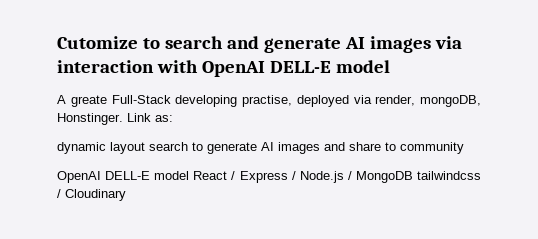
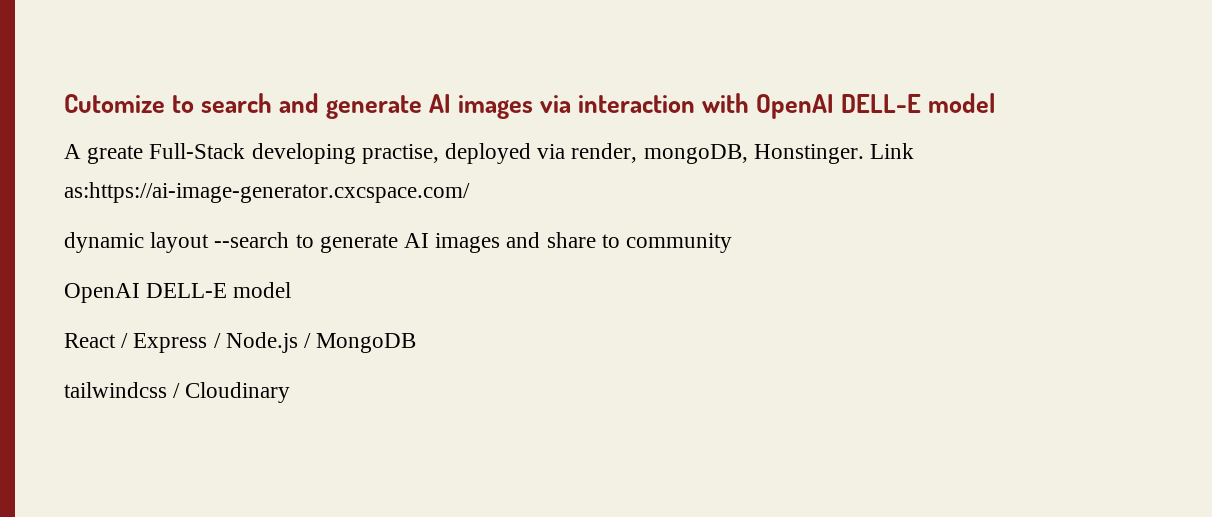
- Link as:
+ Link as:https://ai-image-generator.cxcspace.com/
- dynamic layout search to generate AI images and share to community
- OpenAI DELL-E model React / Express / Node.js / MongoDB tailwindcss / Cloudinary
+ dynamic layout --search to generate AI images and share to community
+ OpenAI DELL-E model
+ React / Express / Node.js / MongoDB
+ tailwindcss / Cloudinary

